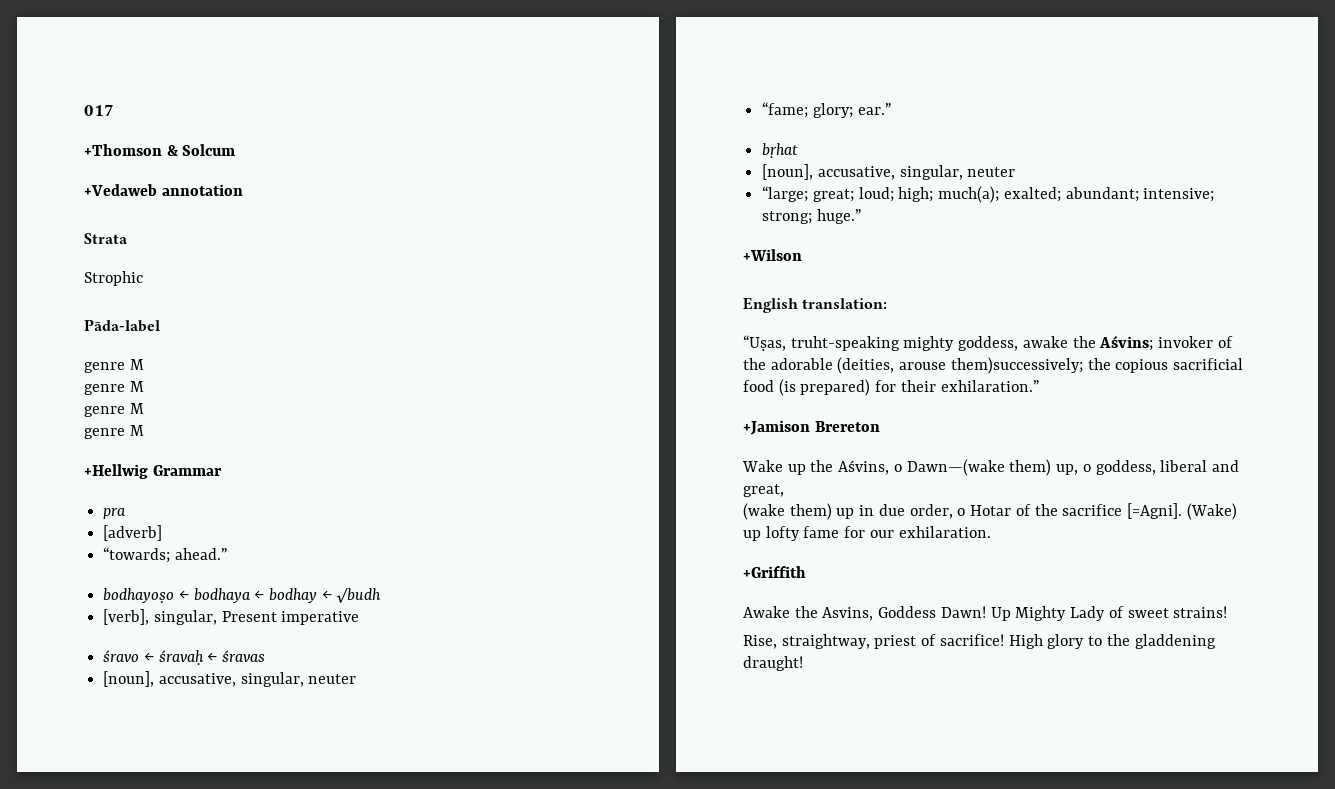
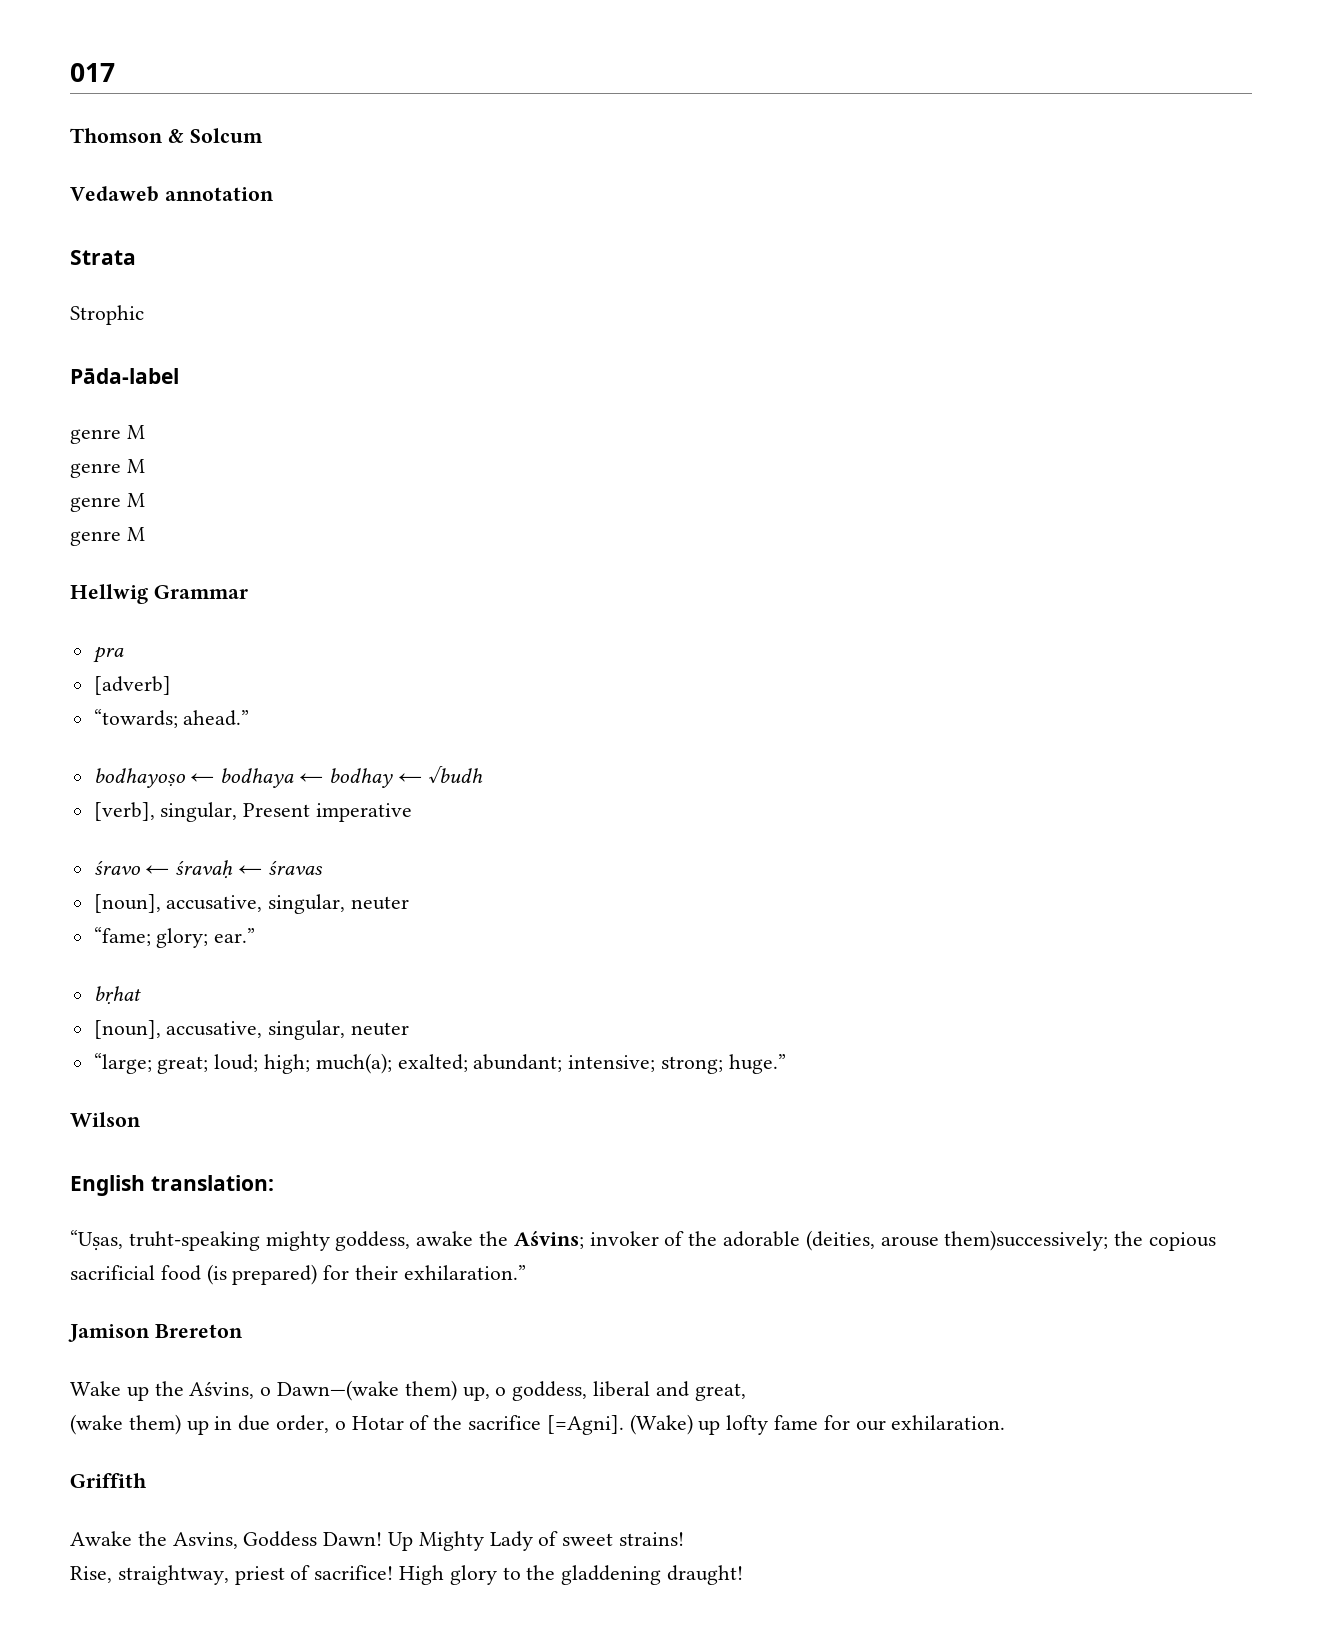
- +Thomson & Solcum
+ Thomson & Solcum
- +Vedaweb annotation
+ Vedaweb annotation
- +Hellwig Grammar
+ Hellwig Grammar
- +Wilson
+ Wilson
- +Jamison Brereton
+ Jamison Brereton
- +Griffith
+ Griffith

